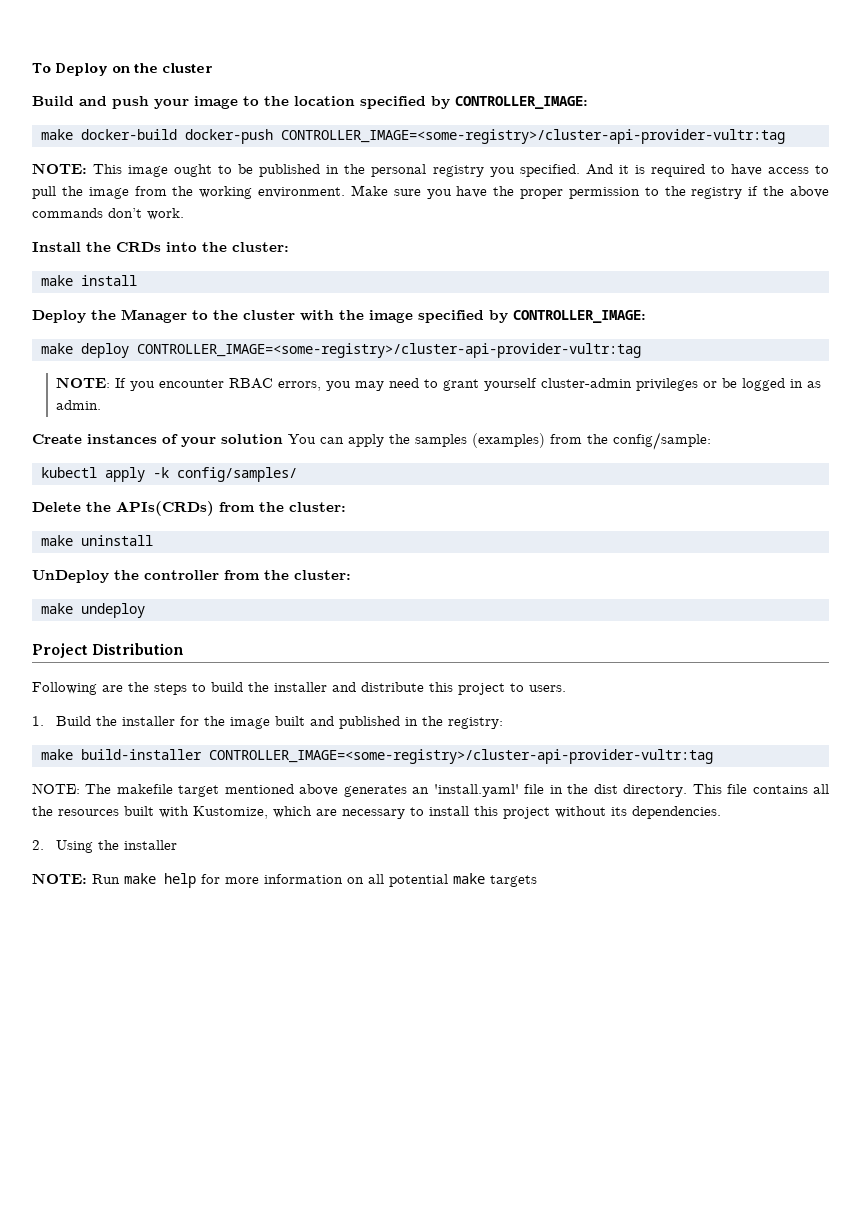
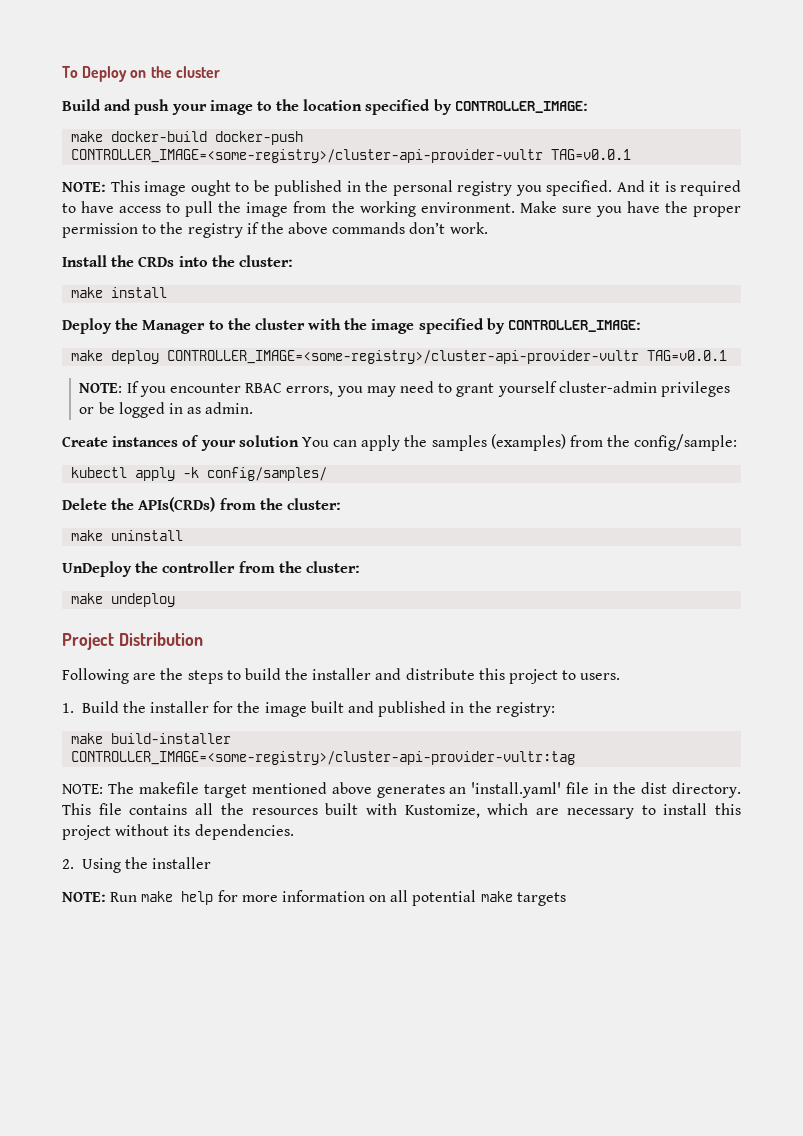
- make docker-build docker-push CONTROLLER_IMAGE=<some-registry>/cluster-api-provider-vultr:tag
+ make docker-build docker-push CONTROLLER_IMAGE=<some-registry>/cluster-api-provider-vultr TAG=v0.0.1
- make deploy CONTROLLER_IMAGE=<some-registry>/cluster-api-provider-vultr:tag
+ make deploy CONTROLLER_IMAGE=<some-registry>/cluster-api-provider-vultr TAG=v0.0.1

